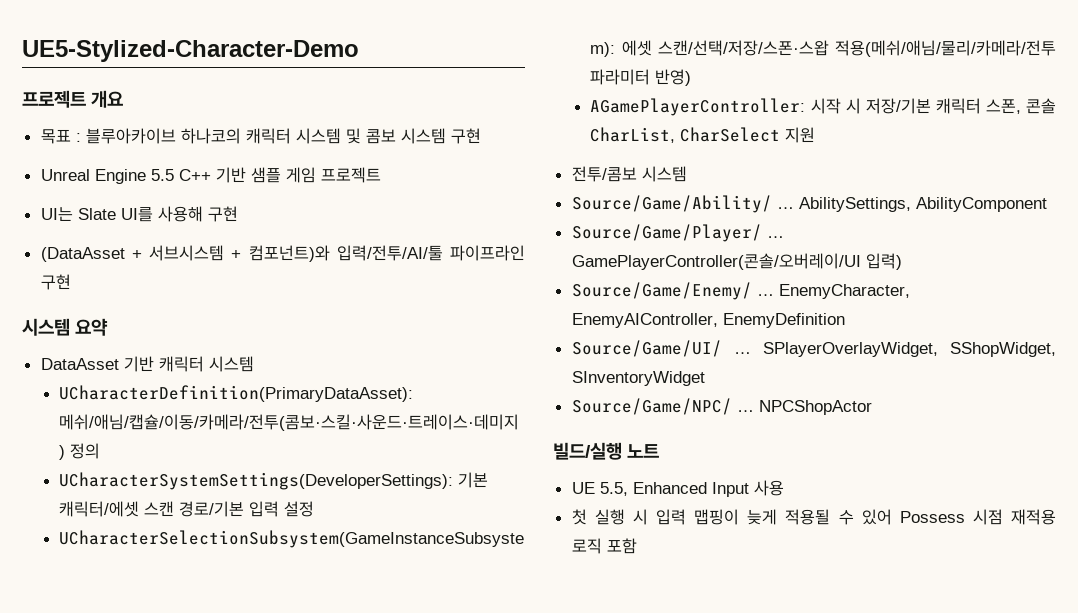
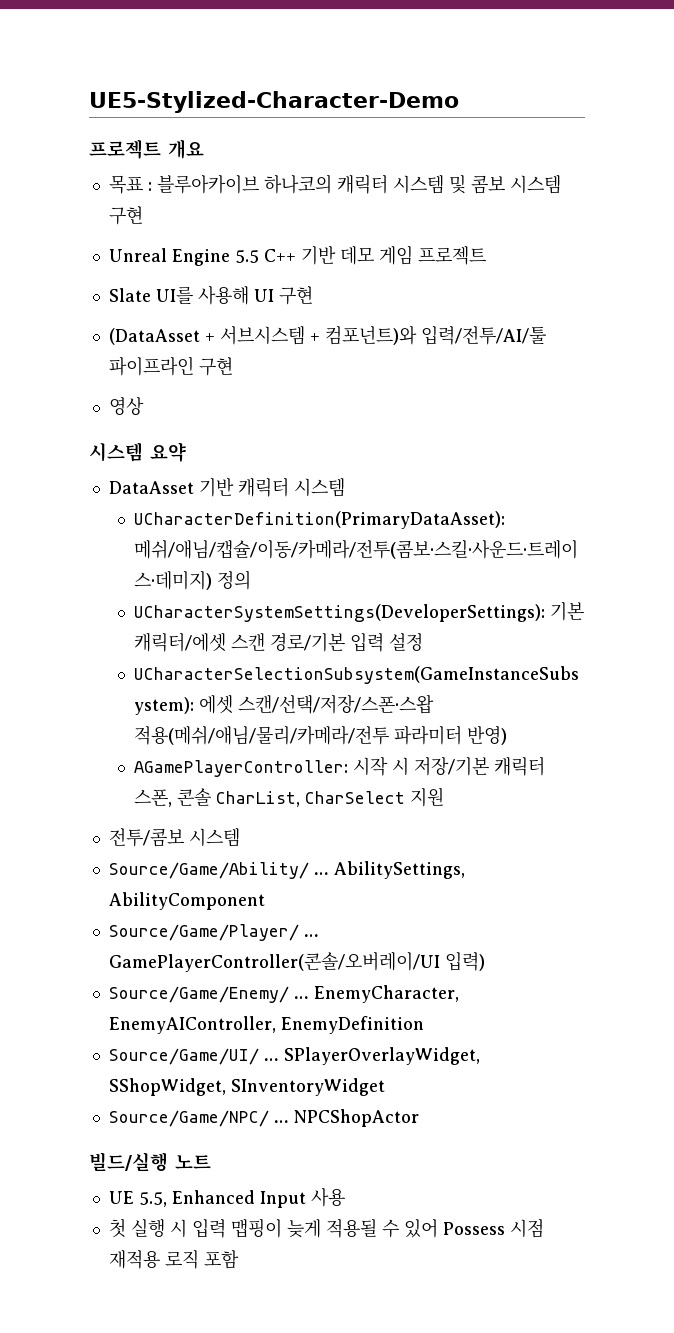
- Unreal Engine 5.5 C++ 기반 샘플 게임 프로젝트
+ Unreal Engine 5.5 C++ 기반 데모 게임 프로젝트
- UI는 Slate UI를 사용해 구현
+ Slate UI를 사용해 UI 구현
+ 영상

